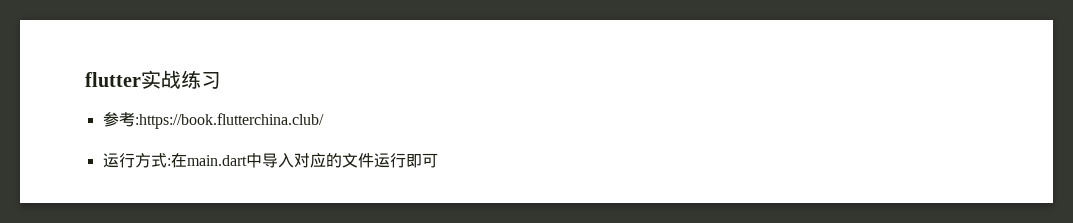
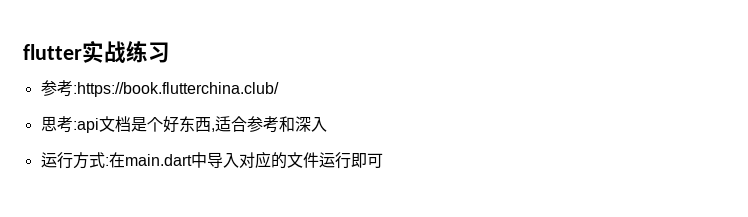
+ 思考:api文档是个好东西,适合参考和深入

